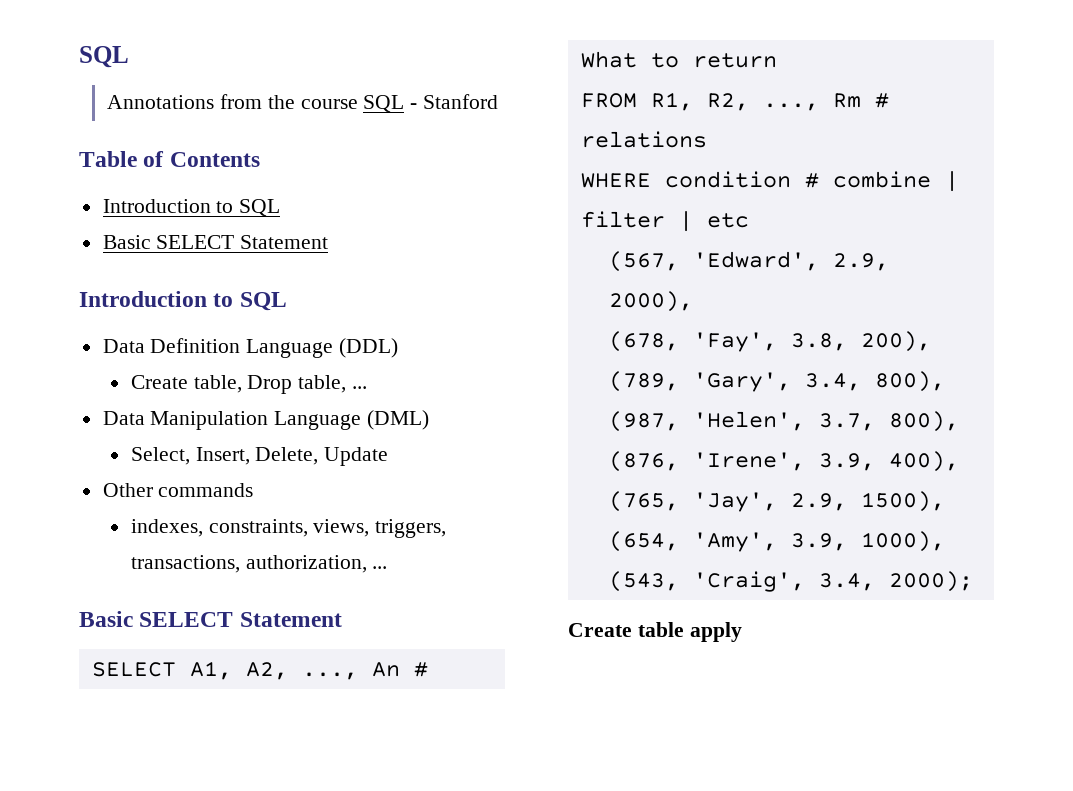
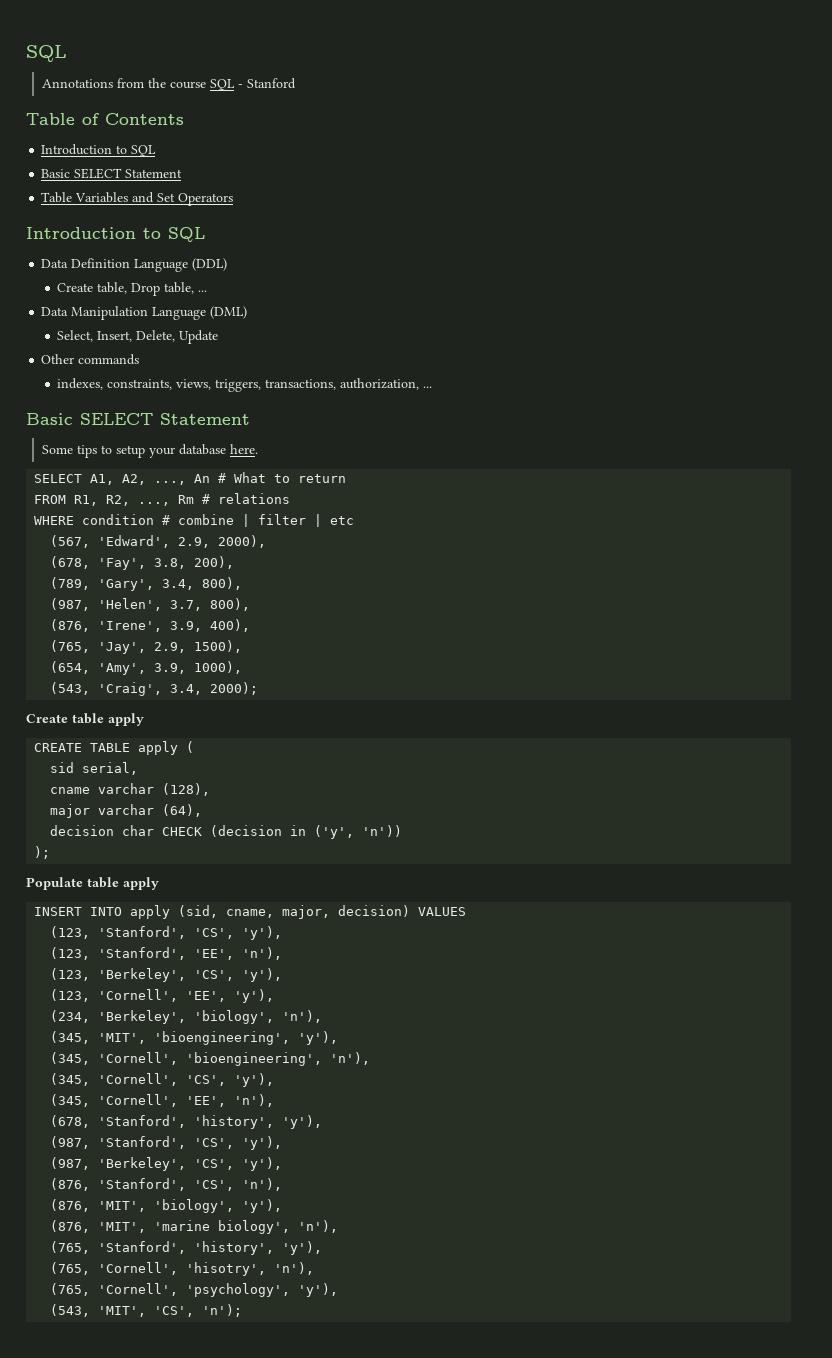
+ Table Variables and Set Operators
+ Some tips to setup your database here.
+ CREATE TABLE apply (
+ sid serial,
+ cname varchar (128),
+ major varchar (64),
+ decision char CHECK (decision in ('y', 'n'))
+ );
+ Populate table apply
+ INSERT INTO apply (sid, cname, major, decision) VALUES
+ (123, 'Stanford', 'CS', 'y'),
+ (123, 'Stanford', 'EE', 'n'),
+ (123, 'Berkeley', 'CS', 'y'),
+ (123, 'Cornell', 'EE', 'y'),
+ (234, 'Berkeley', 'biology', 'n'),
+ (345, 'MIT', 'bioengineering', 'y'),
+ (345, 'Cornell', 'bioengineering', 'n'),
+ (345, 'Cornell', 'CS', 'y'),
+ (345, 'Cornell', 'EE', 'n'),
+ (678, 'Stanford', 'history', 'y'),
+ (987, 'Stanford', 'CS', 'y'),
+ (987, 'Berkeley', 'CS', 'y'),
+ (876, 'Stanford', 'CS', 'n'),
+ (876, 'MIT', 'biology', 'y'),
+ (876, 'MIT', 'marine biology', 'n'),
+ (765, 'Stanford', 'history', 'y'),
+ (765, 'Cornell', 'hisotry', 'n'),
+ (765, 'Cornell', 'psychology', 'y'),
+ (543, 'MIT', 'CS', 'n');

